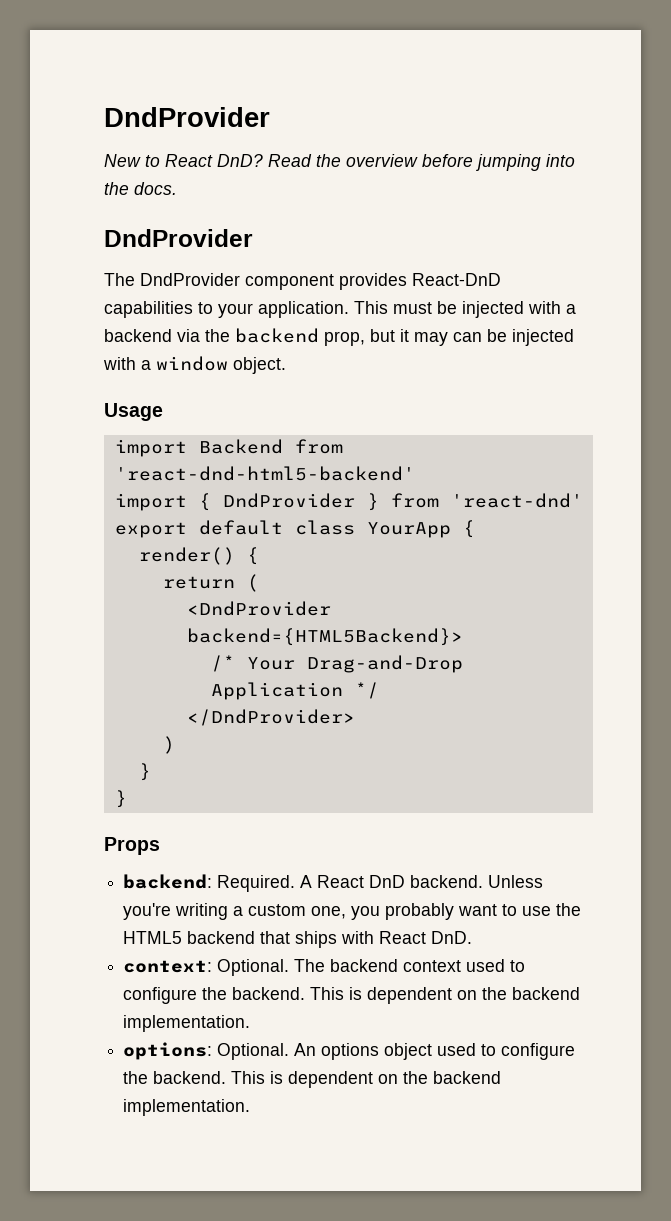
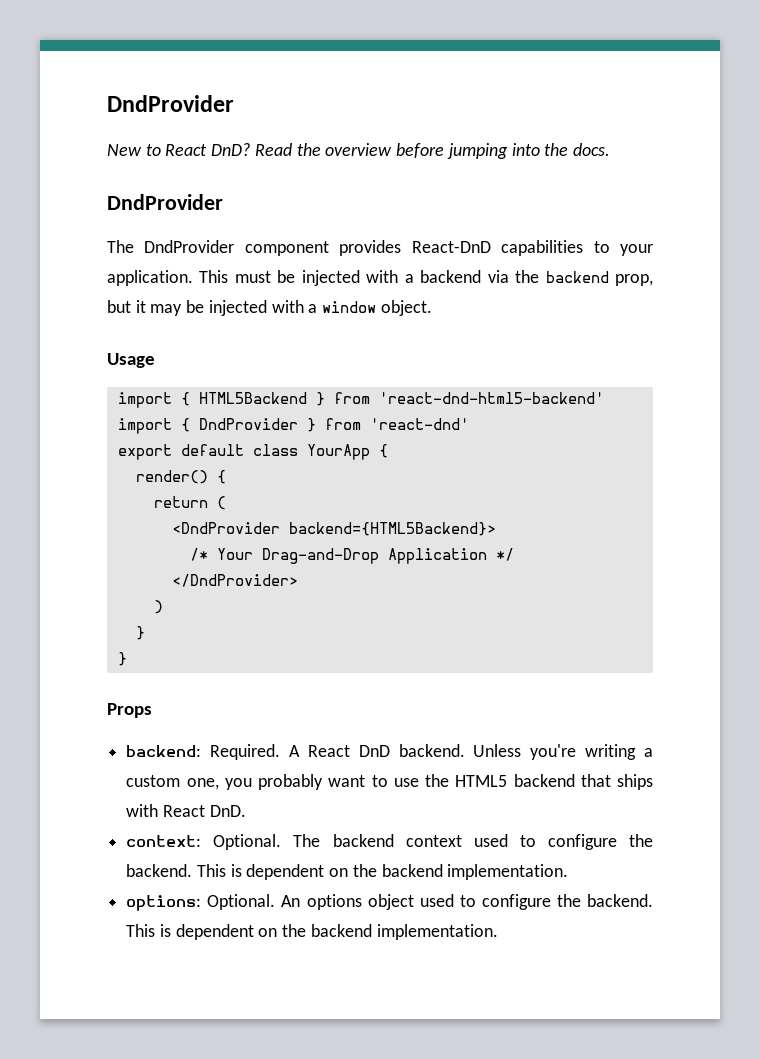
- This must be injected with a backend via the backend prop, but it may can be injected with a window object.
+ This must be injected with a backend via the backend prop, but it may be injected with a window object.
- import Backend from 'react-dnd-html5-backend'
+ import { HTML5Backend } from 'react-dnd-html5-backend'

